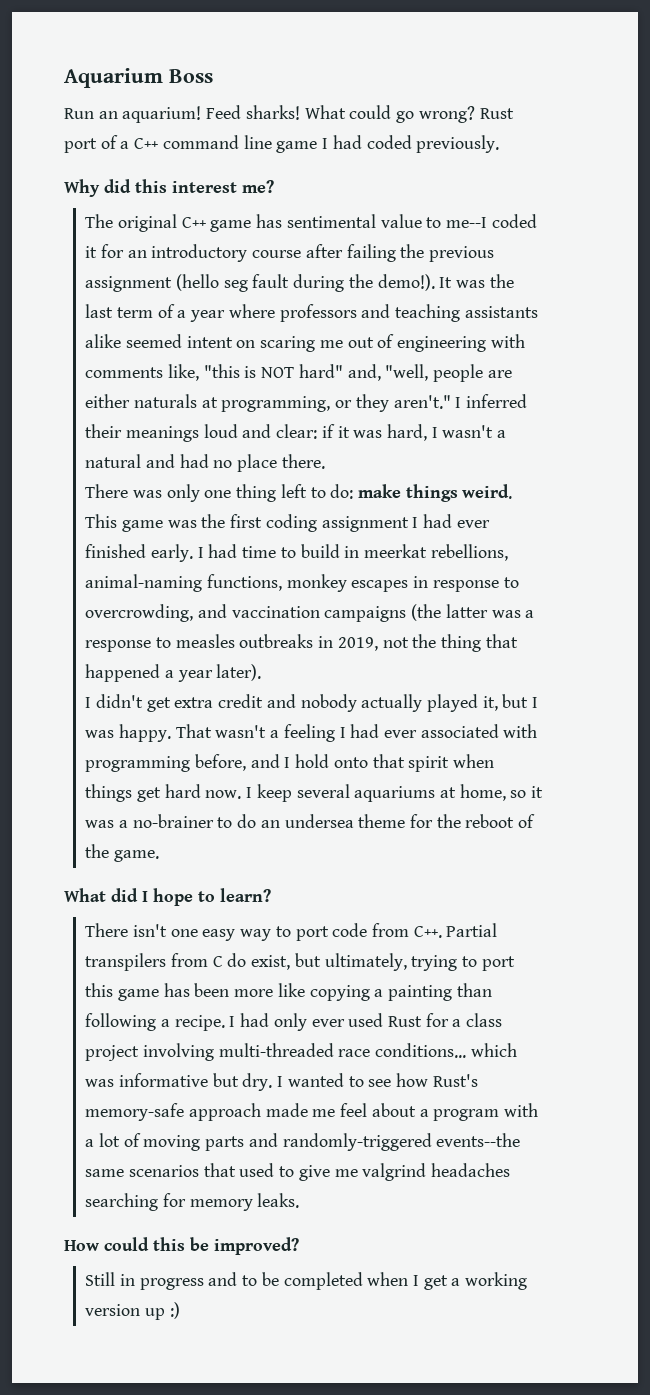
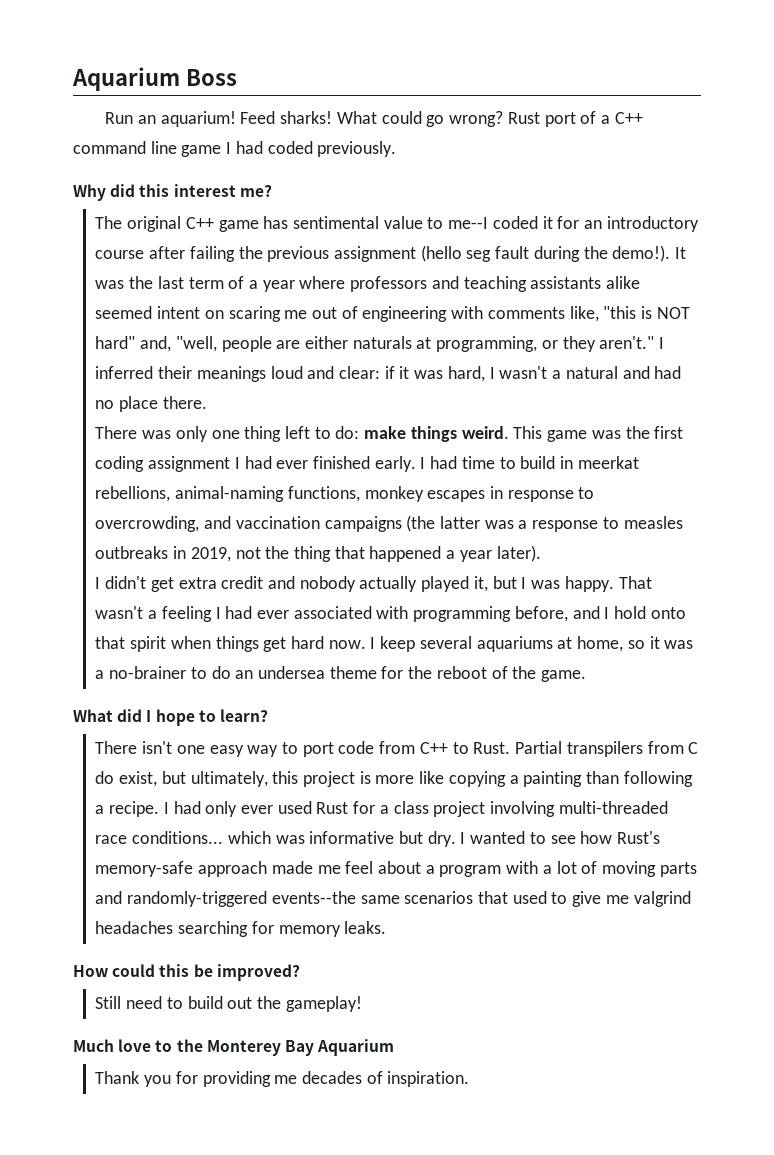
- There isn't one easy way to port code from C++. Partial transpilers from C do exist, but ultimately, trying to port this game has been more like copying a painting than following a recipe.
+ There isn't one easy way to port code from C++ to Rust. Partial transpilers from C do exist, but ultimately, this project is more like copying a painting than following a recipe.
- Still in progress and to be completed when I get a working version up :)
+ Still need to build out the gameplay!
+ Much love to the Monterey Bay Aquarium
+ Thank you for providing me decades of inspiration.

